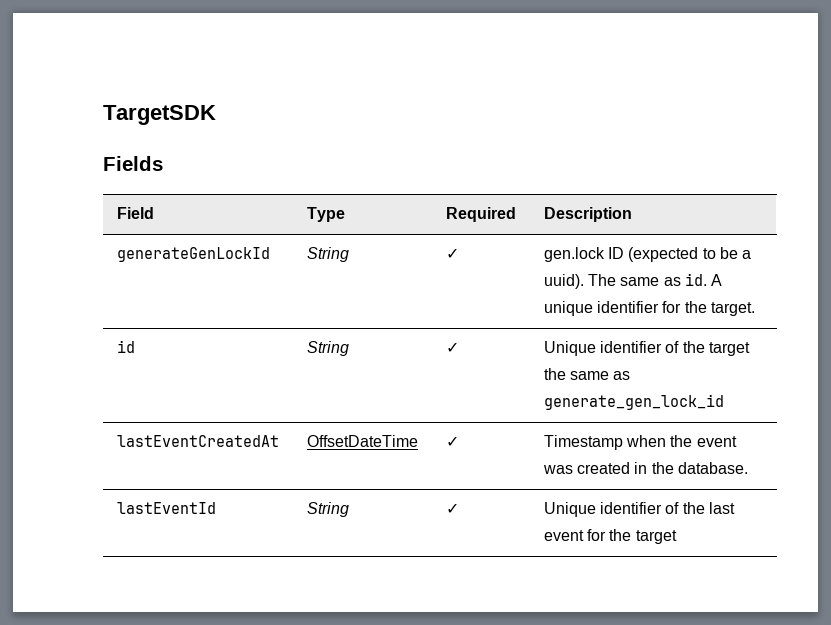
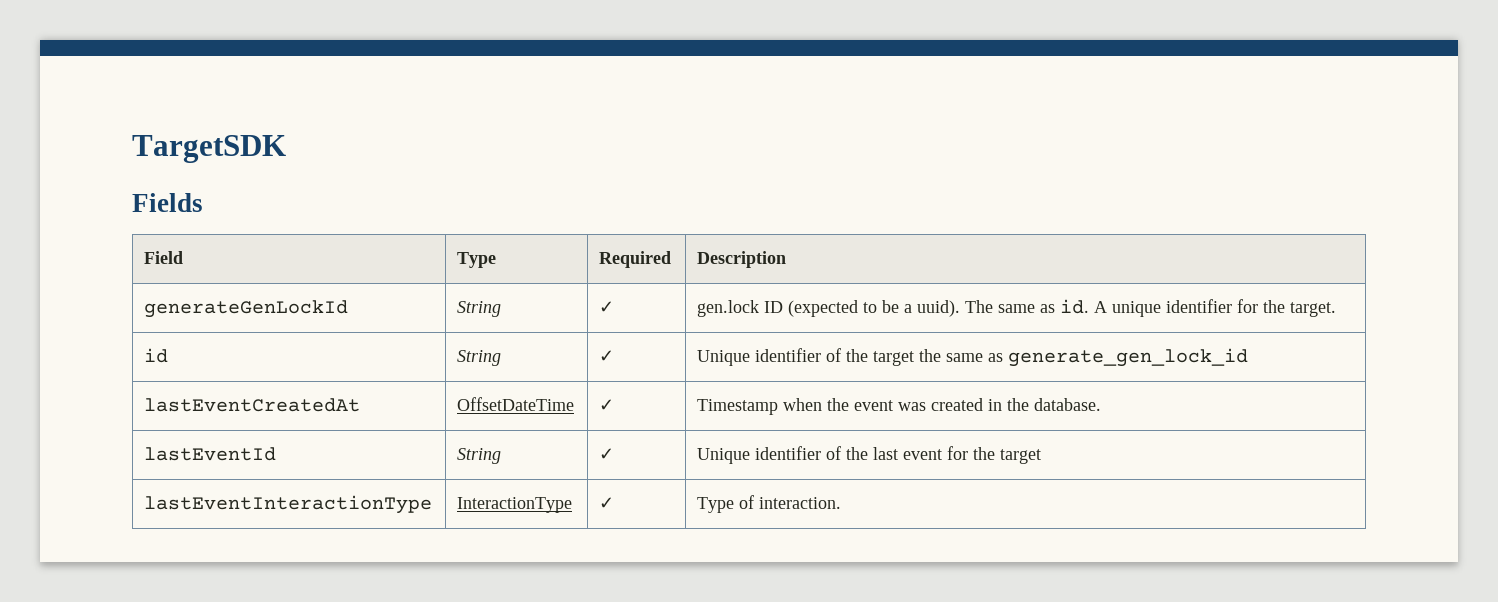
+ lastEventInteractionType | InteractionType | ✓ | Type of interaction.

